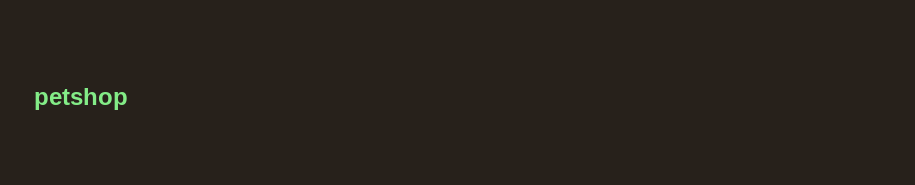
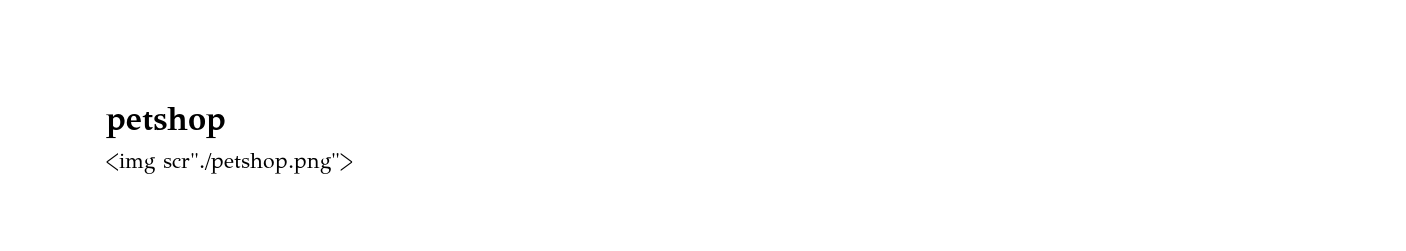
+ <img scr"./petshop.png">

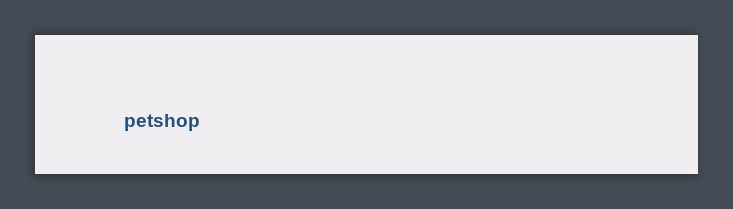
- <img scr"./petshop.png">

